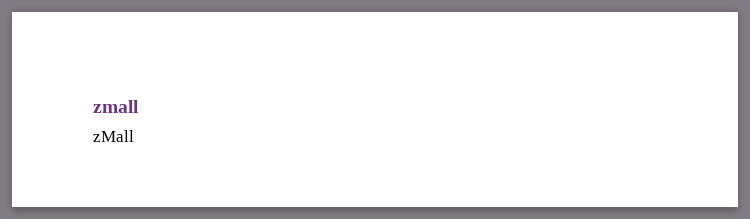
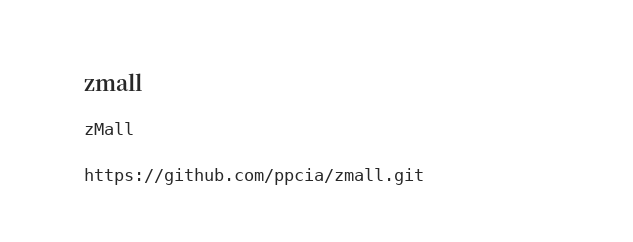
+ https://github.com/ppcia/zmall.git

